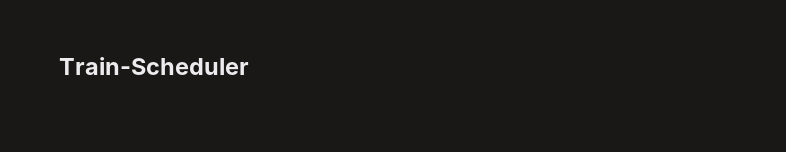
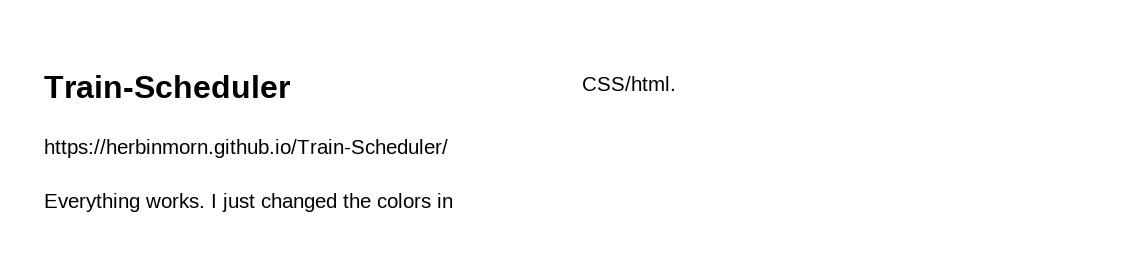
+ https://herbinmorn.github.io/Train-Scheduler/
+ Everything works. I just changed the colors in CSS/html.

